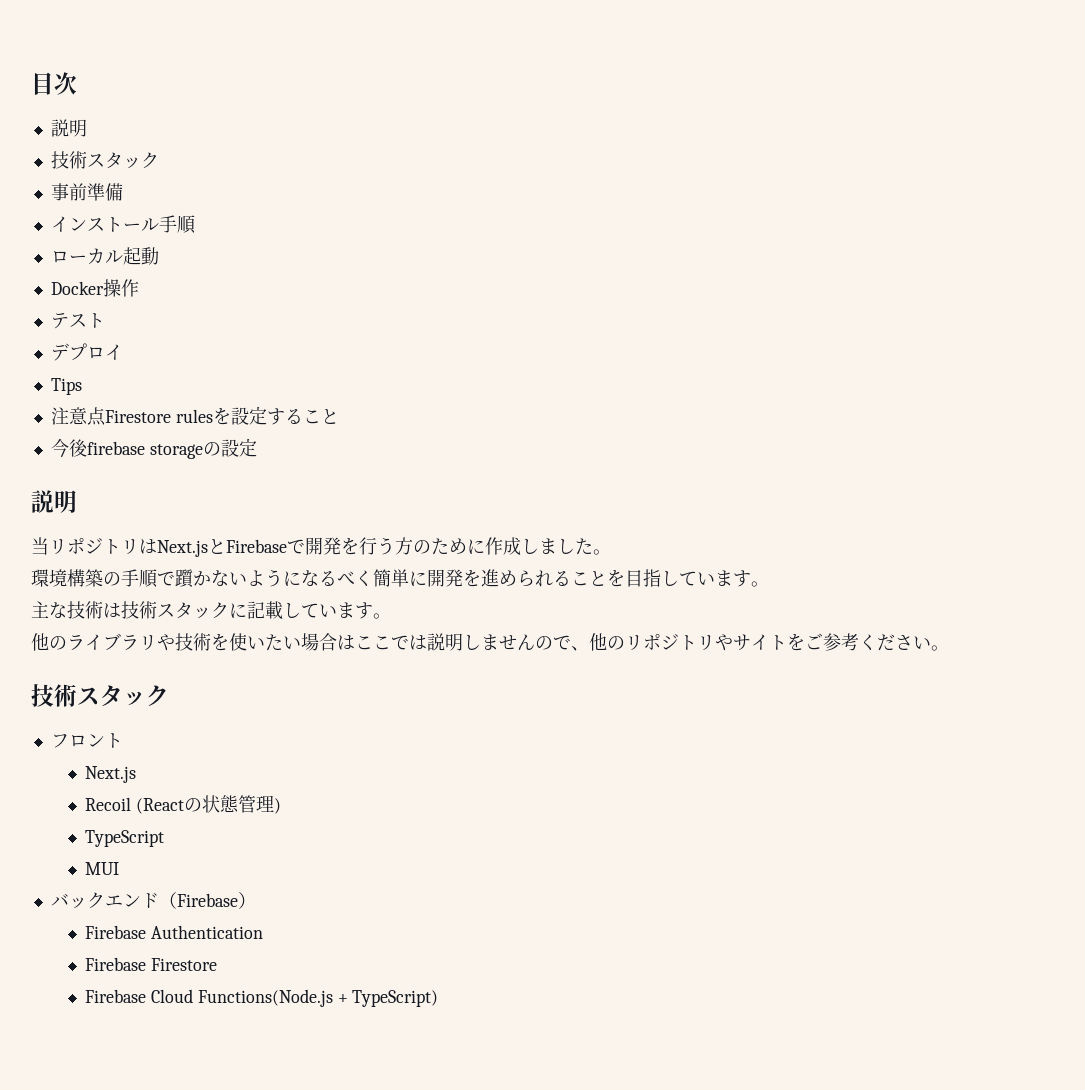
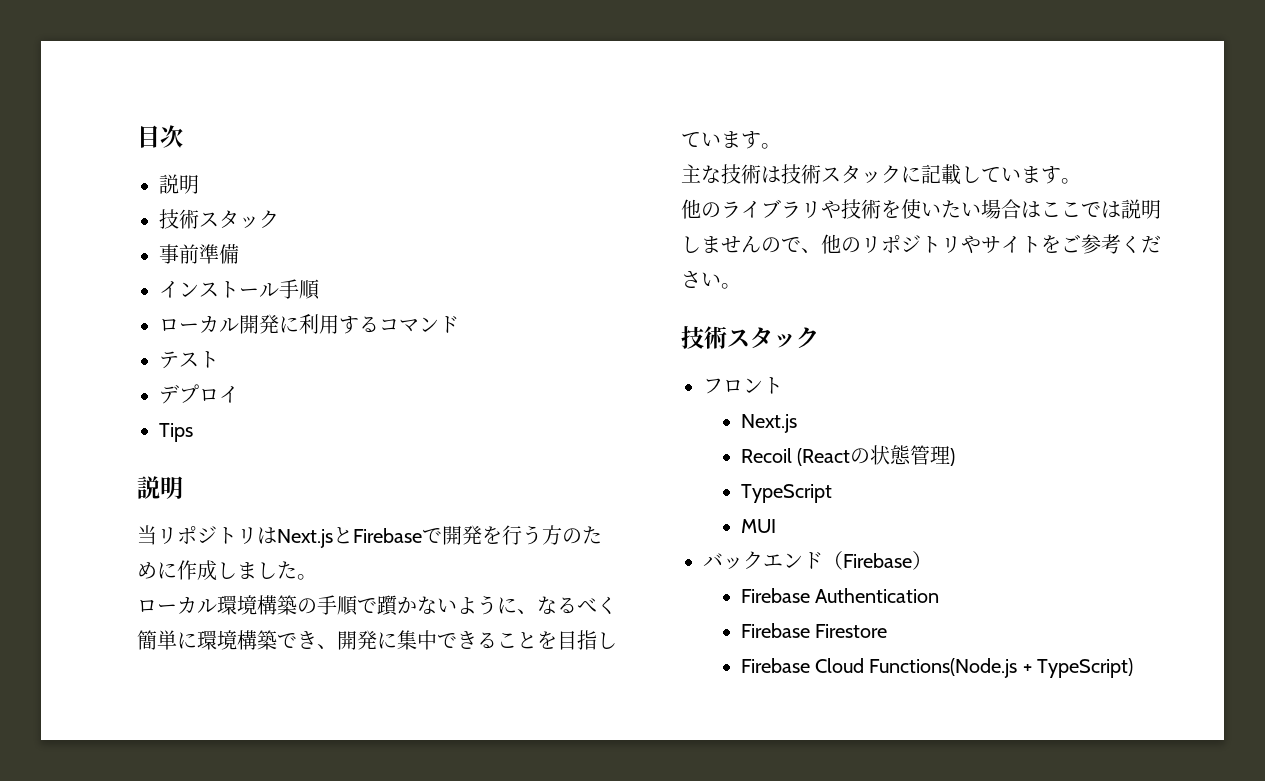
- ローカル起動
- Docker操作
+ ローカル開発に利用するコマンド
- 注意点Firestore rulesを設定すること
- 今後firebase storageの設定
- 環境構築の手順で躓かないようになるべく簡単に開発を進められることを目指しています。
+ ローカル環境構築の手順で躓かないように、なるべく簡単に環境構築でき、開発に集中できることを目指しています。

